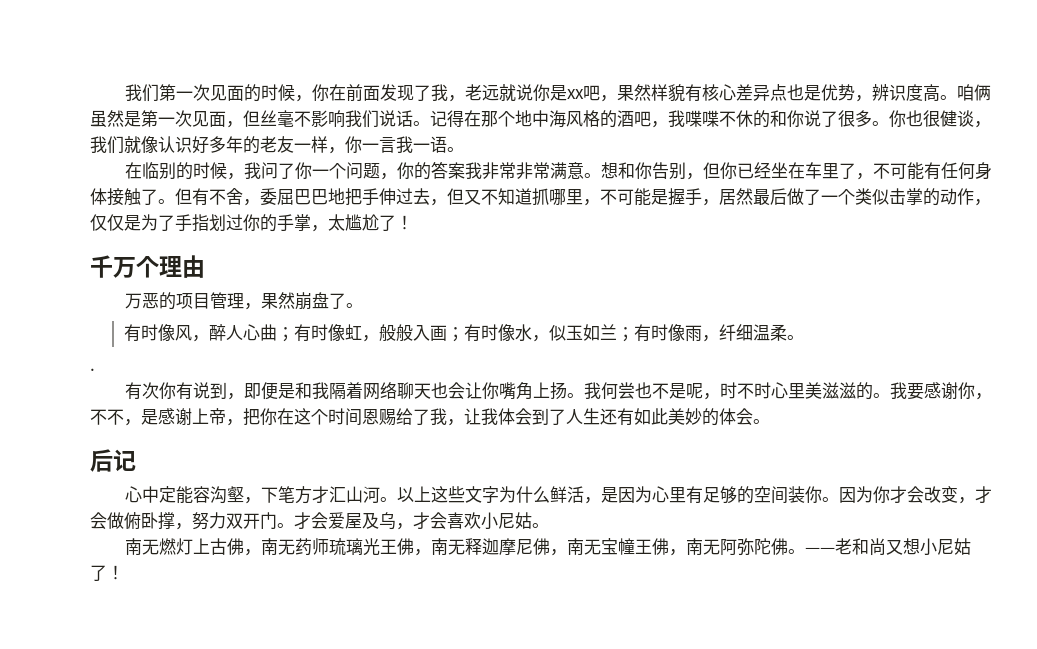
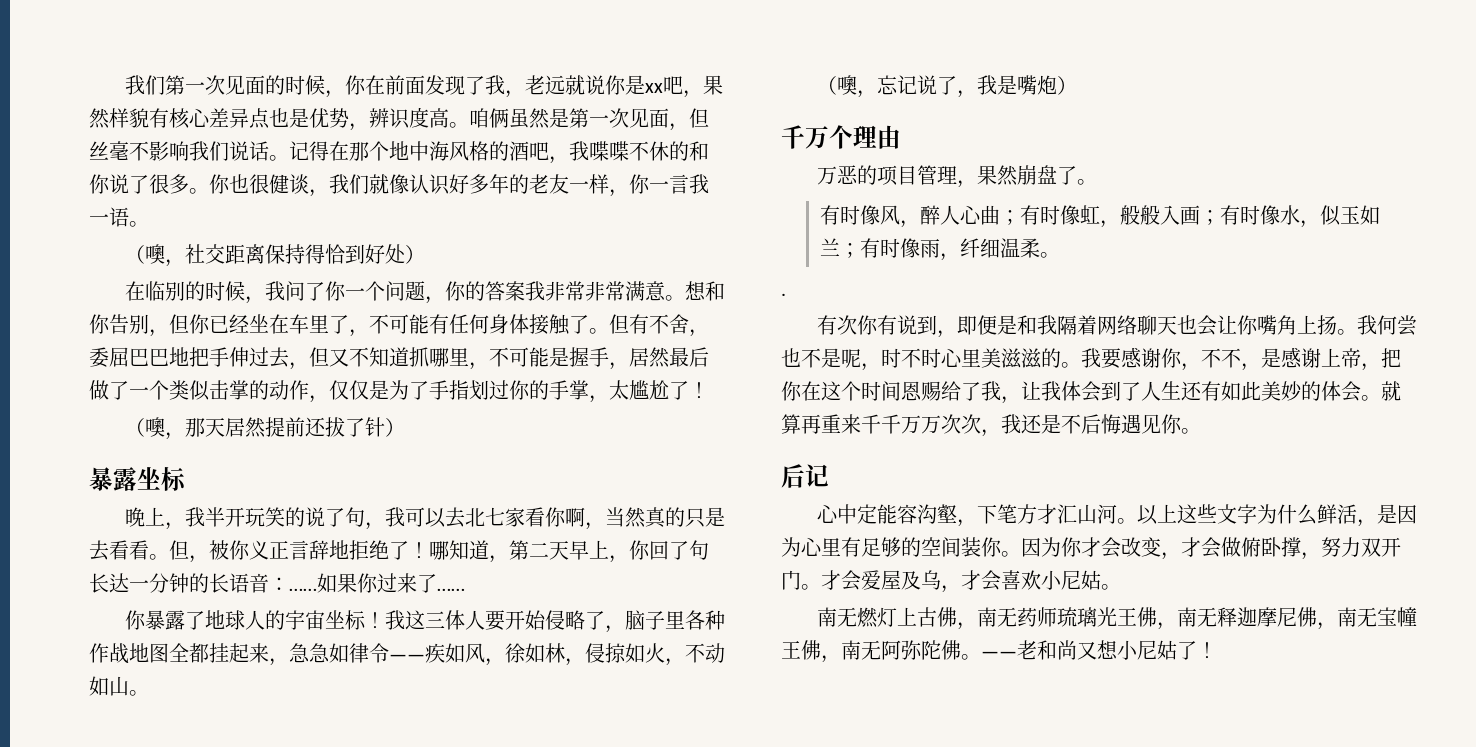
+ （噢，社交距离保持得恰到好处）
+ （噢，那天居然提前还拔了针）
+ 暴露坐标
+ 晚上，我半开玩笑的说了句，我可以去北七家看你啊，当然真的只是去看看。但，被你义正言辞地拒绝了！哪知道，第二天早上，你回了句长达一分钟的长语音：……如果你过来了……
+ 你暴露了地球人的宇宙坐标！我这三体人要开始侵略了，脑子里各种作战地图全都挂起来，急急如律令——疾如风，徐如林，侵掠如火，不动如山。
+ （噢，忘记说了，我是嘴炮）
+ 就算再重来千千万万次次，我还是不后悔遇见你。

